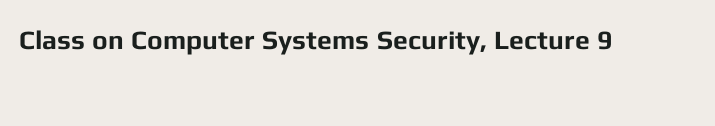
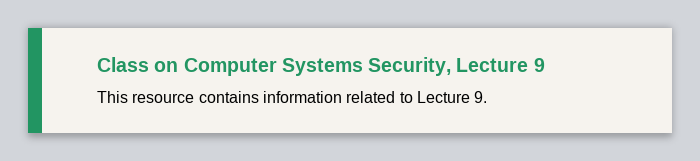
+ This resource contains information related to Lecture 9.

